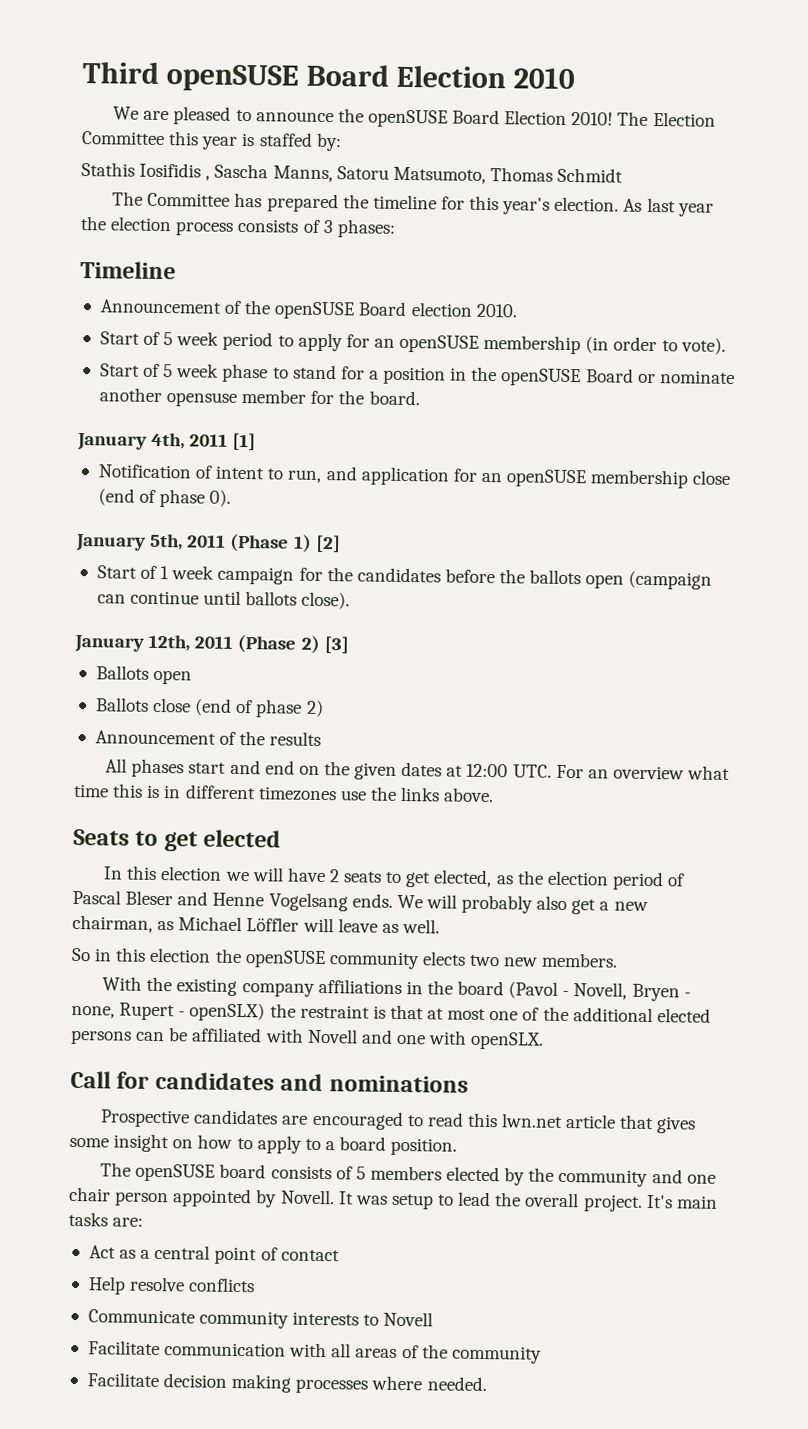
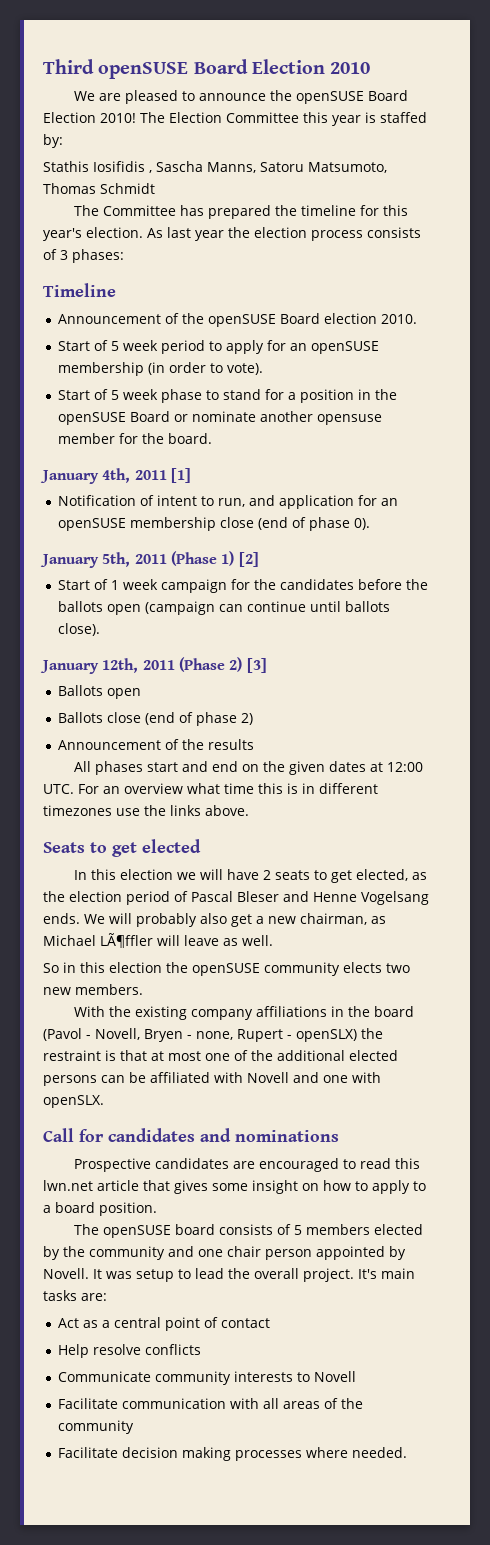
- We will probably also get a new chairman, as Michael Löffler will leave as well.
+ We will probably also get a new chairman, as Michael LÃ¶ffler will leave as well.

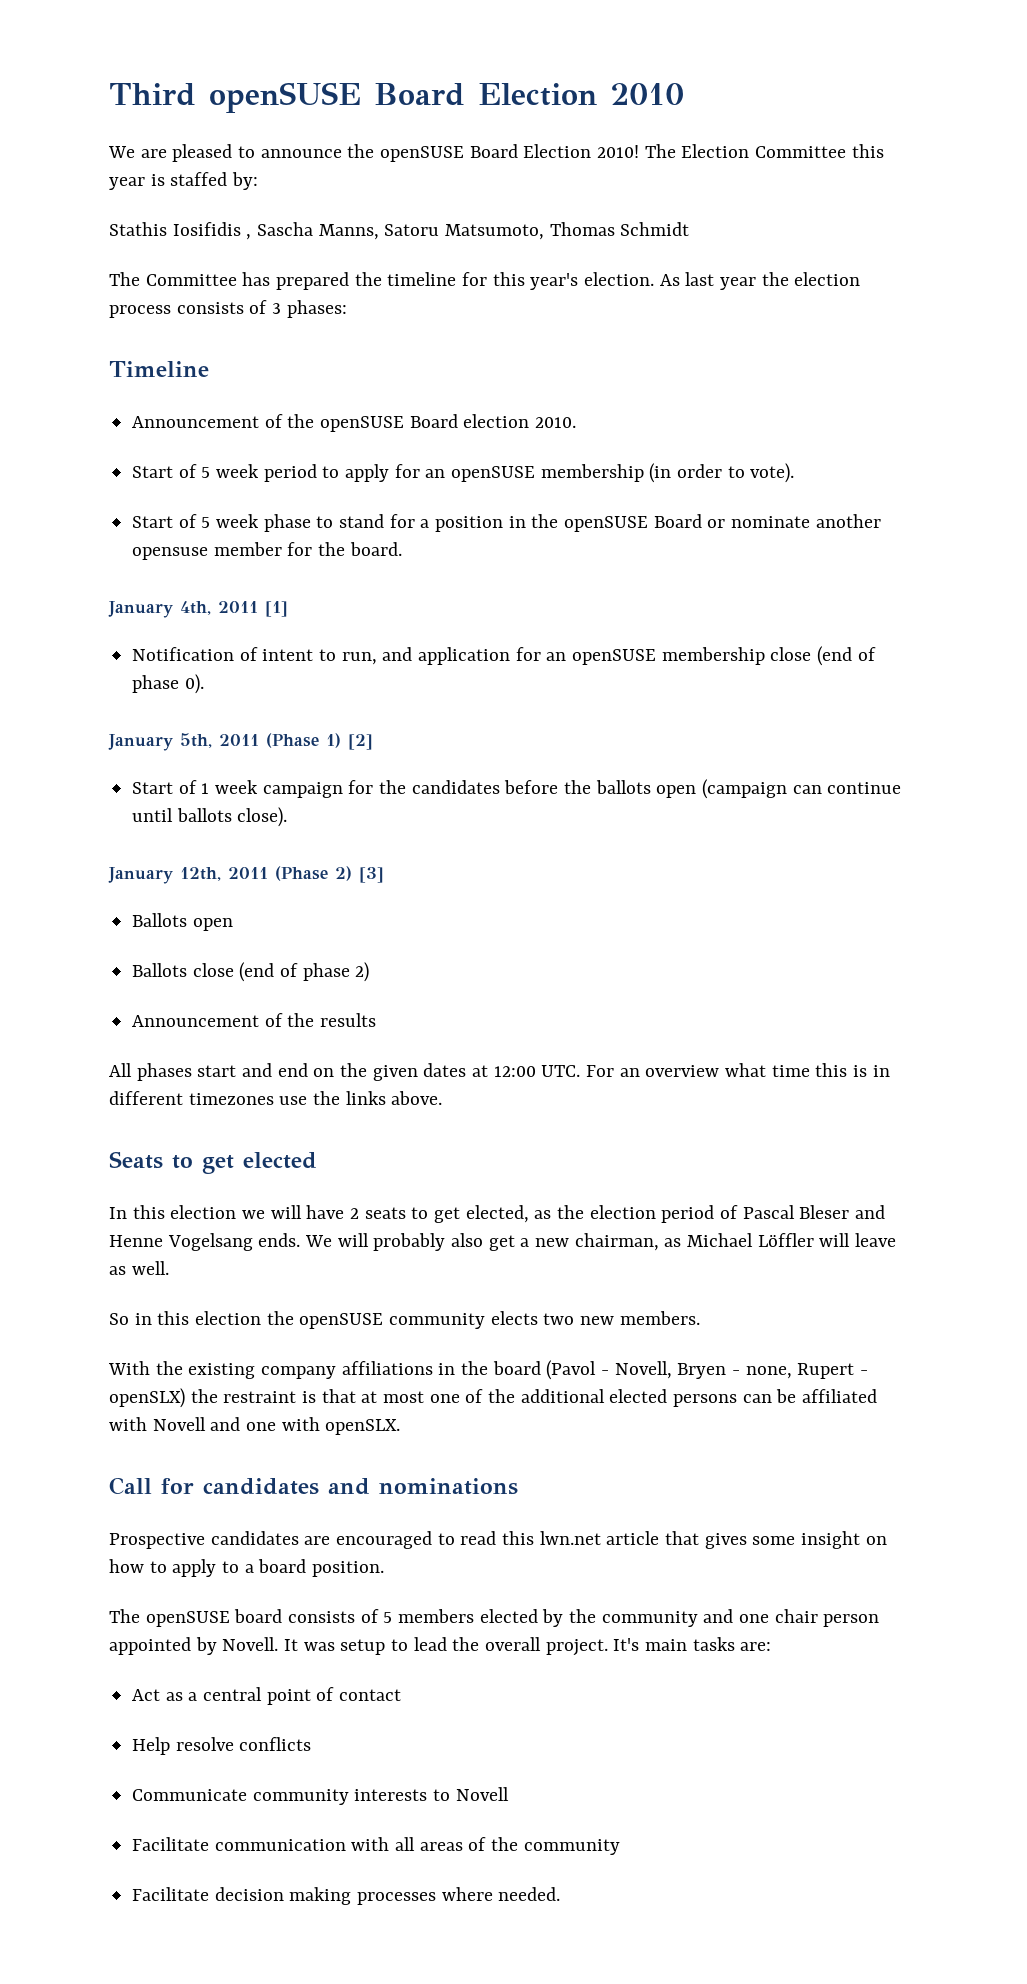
- We will probably also get a new chairman, as Michael LÃ¶ffler will leave as well.
+ We will probably also get a new chairman, as Michael Löffler will leave as well.

